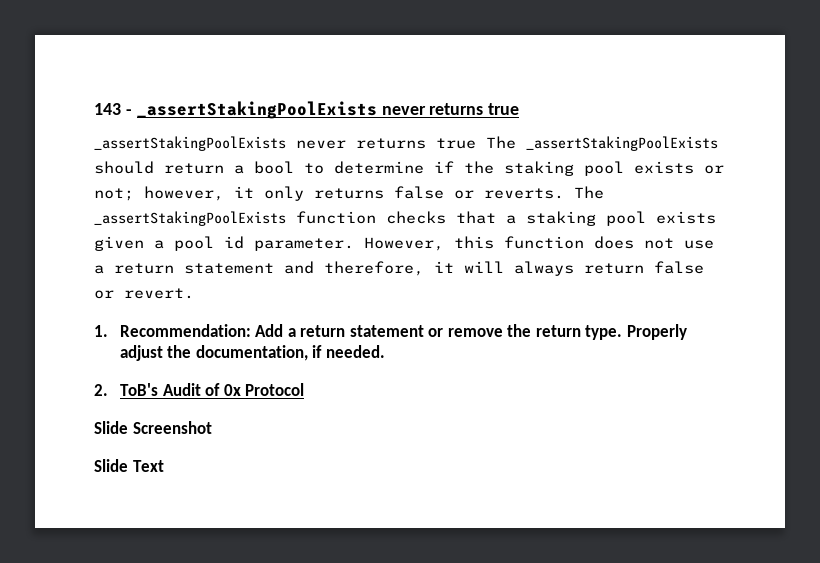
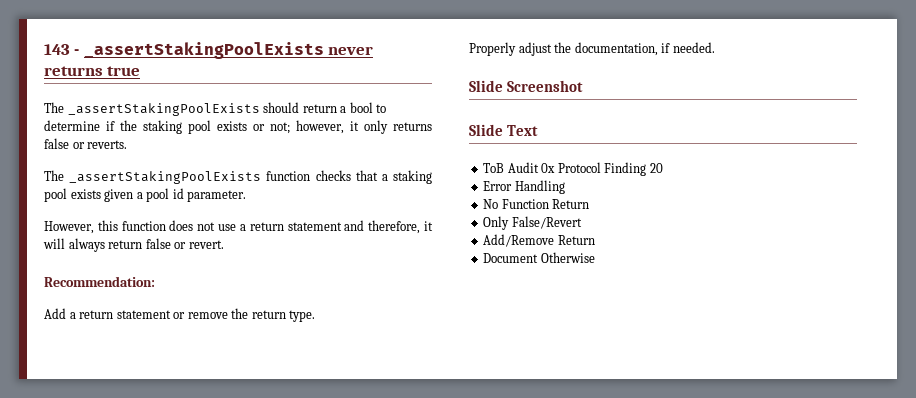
- _assertStakingPoolExists never returns true The _assertStakingPoolExists should return a bool to determine if the staking pool exists or not; however, it only returns false or reverts. The _assertStakingPoolExists function checks that a staking pool exists given a pool id parameter. However, this function does not use a return statement and therefore, it will always return false or revert.
+ The _assertStakingPoolExists should return a bool to determine if the staking pool exists or not; however, it only returns false or reverts.
+ The _assertStakingPoolExists function checks that a staking pool exists given a pool id parameter.
+ However, this function does not use a return statement and therefore, it will always return false or revert.
- 1. Recommendation: Add a return statement or remove the return type. Properly adjust the documentation, if needed.
+ Recommendation:
+ Add a return statement or remove the return type.
+ Properly adjust the documentation, if needed.
- 2. ToB's Audit of 0x Protocol
  Slide Screenshot
  Slide Text
+ ToB Audit 0x Protocol Finding 20
+ Error Handling
+ No Function Return
+ Only False/Revert
+ Add/Remove Return
+ Document Otherwise

